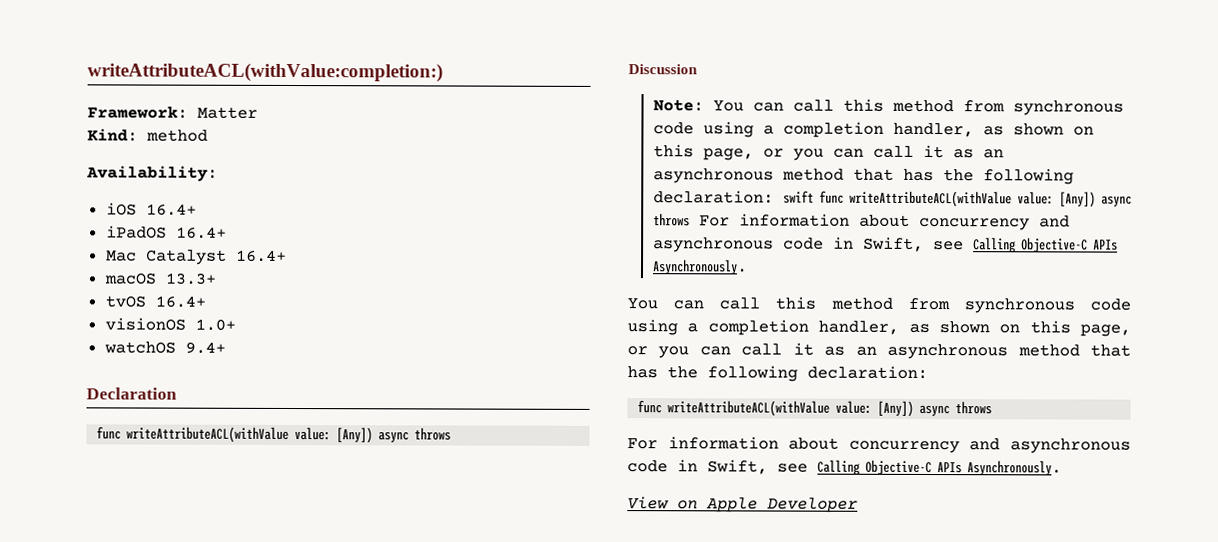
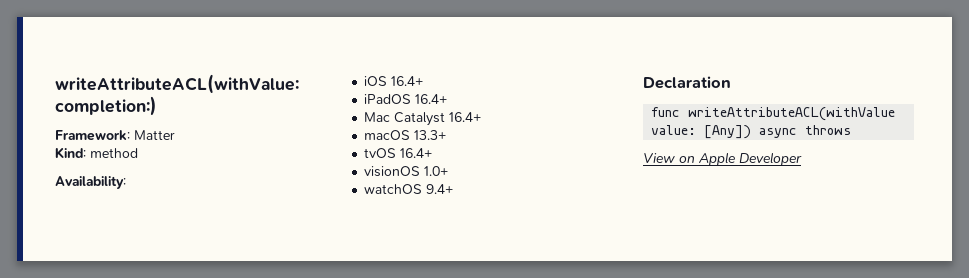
- Discussion
- Note: You can call this method from synchronous code using a completion handler, as shown on this page, or you can call it as an asynchronous method that has the following declaration: swift func writeAttributeACL(withValue value: [Any]) async throws For information about concurrency and asynchronous code in Swift, see Calling Objective-C APIs Asynchronously.
- You can call this method from synchronous code using a completion handler, as shown on this page, or you can call it as an asynchronous method that has the following declaration:
- func writeAttributeACL(withValue value: [Any]) async throws
- For information about concurrency and asynchronous code in Swift, see Calling Objective-C APIs Asynchronously.

